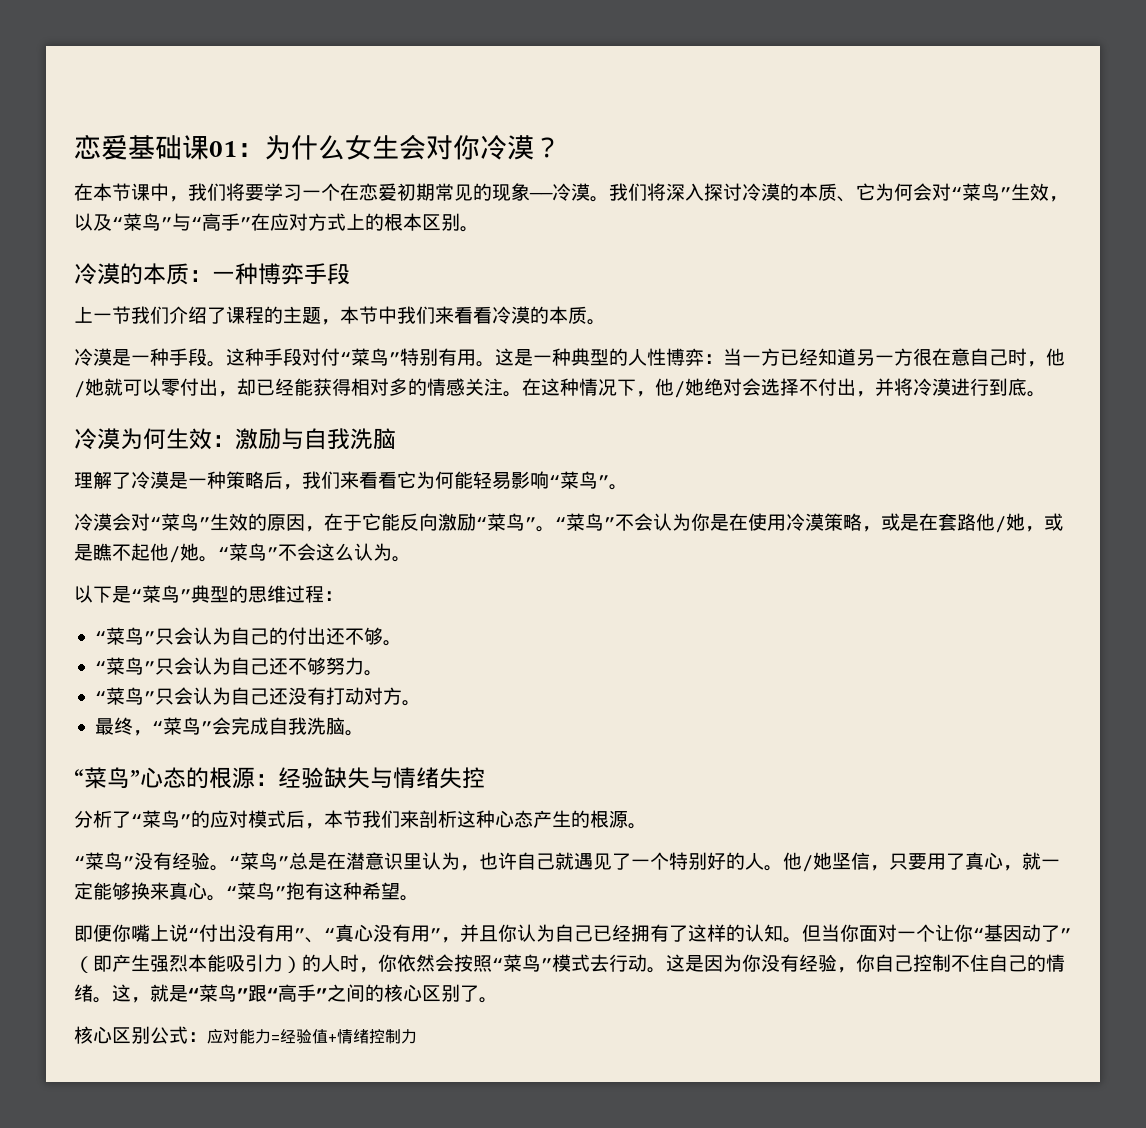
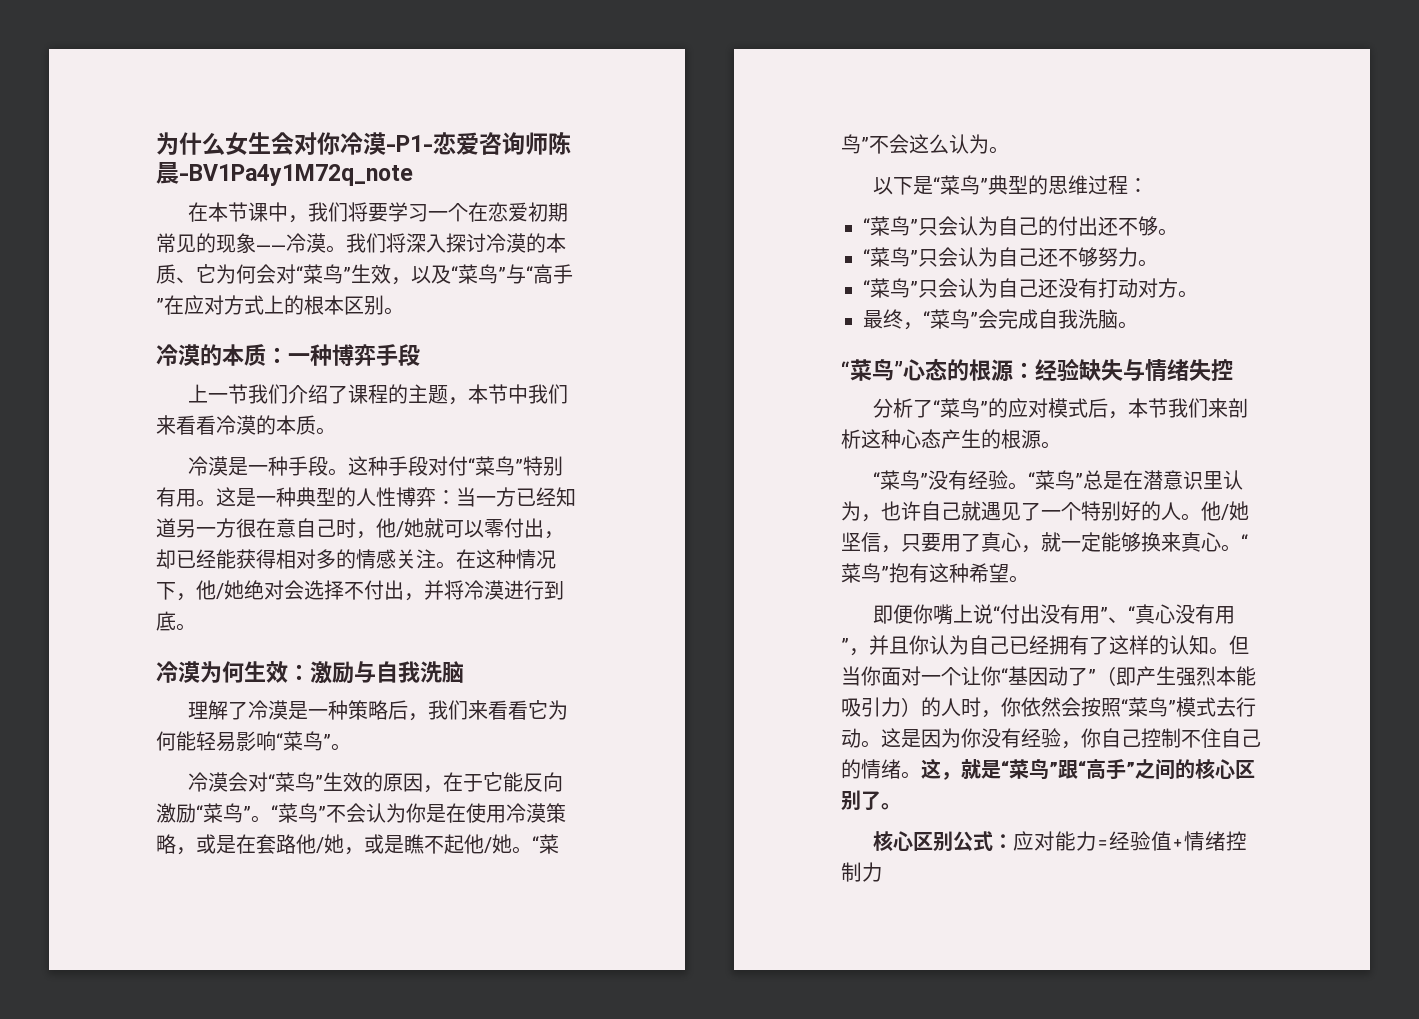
- 恋爱基础课01：为什么女生会对你冷漠？
+ 为什么女生会对你冷漠-P1-恋爱咨询师陈晨-BV1Pa4y1M72q_note

